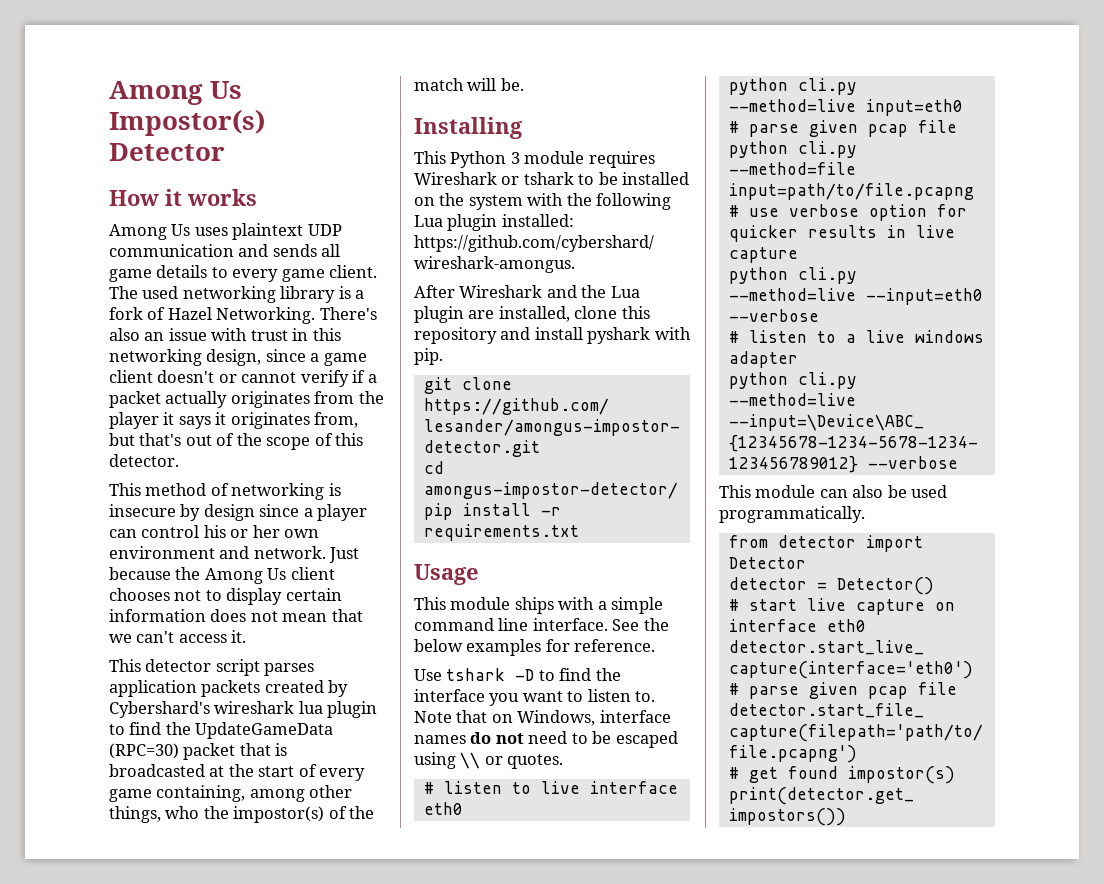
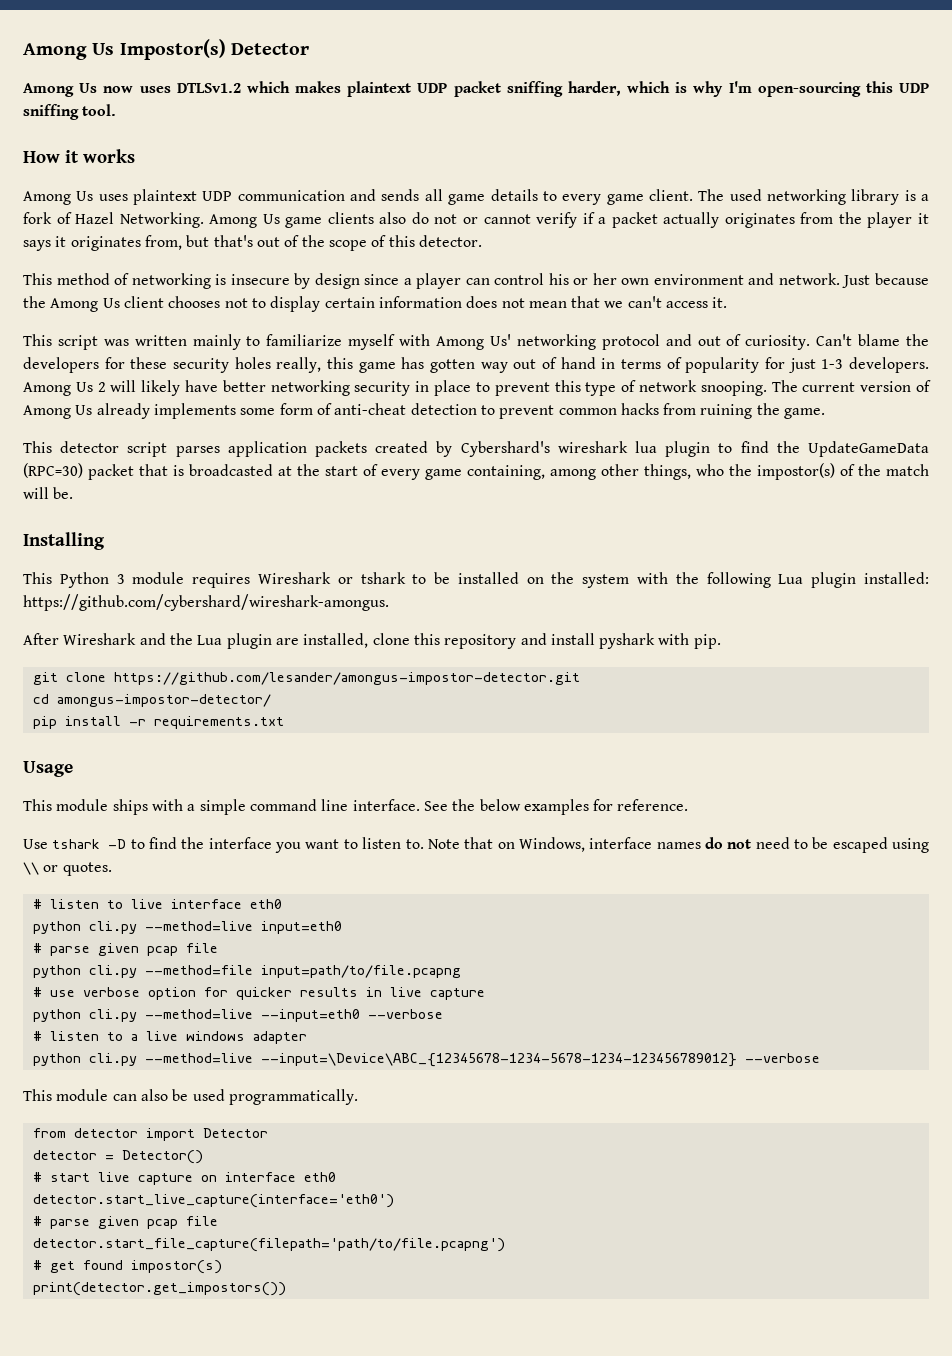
+ Among Us now uses DTLSv1.2 which makes plaintext UDP packet sniffing harder, which is why I'm open-sourcing this UDP sniffing tool.
- There's also an issue with trust in this networking design, since a game client doesn't or cannot verify if a packet actually originates from the player it says it originates from, but that's out of the scope of this detector.
+ Among Us game clients also do not or cannot verify if a packet actually originates from the player it says it originates from, but that's out of the scope of this detector.
+ This script was written mainly to familiarize myself with Among Us' networking protocol and out of curiosity. Can't blame the developers for these security holes really, this game has gotten way out of hand in terms of popularity for just 1-3 developers. Among Us 2 will likely have better networking security in place to prevent this type of network snooping. The current version of Among Us already implements some form of anti-cheat detection to prevent common hacks from ruining the game.

